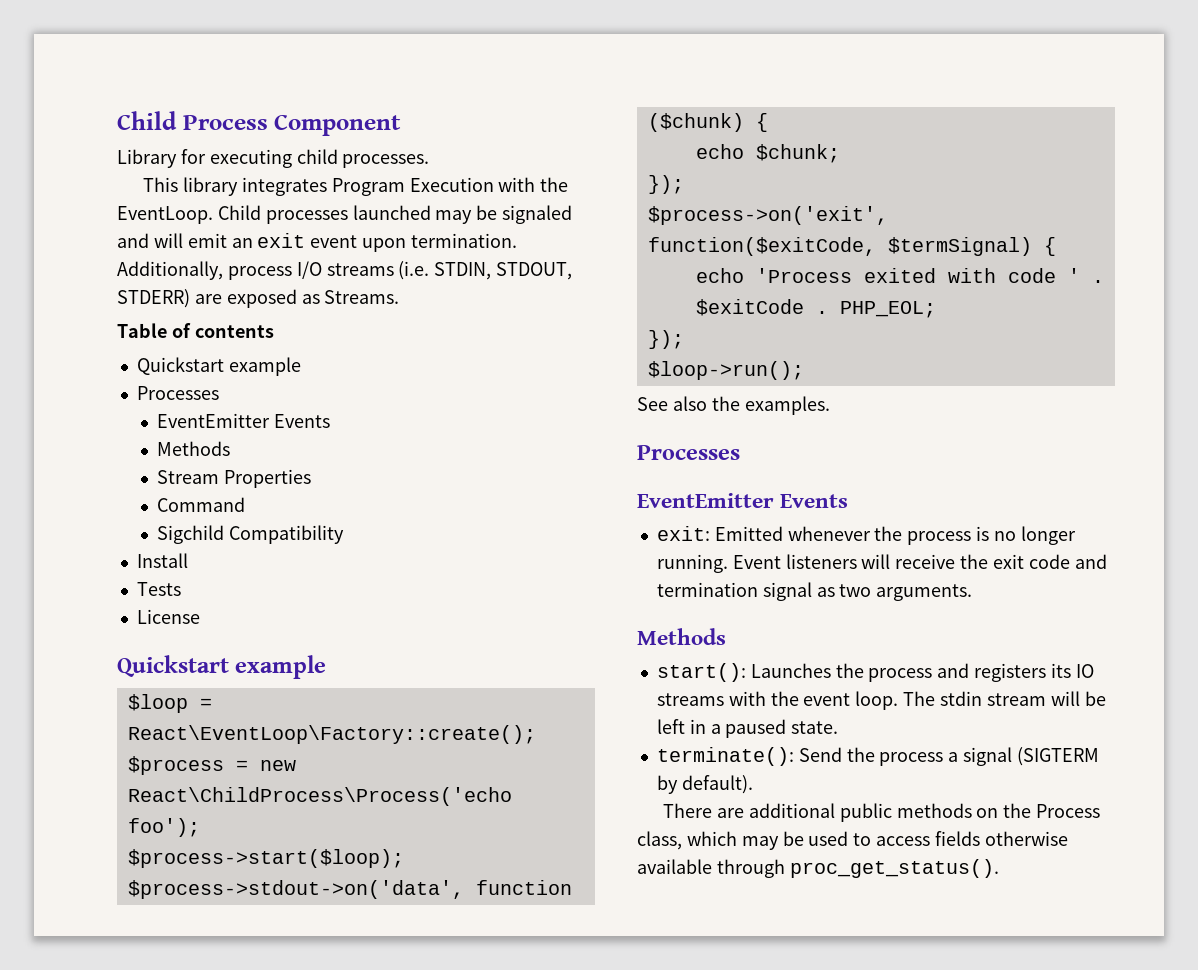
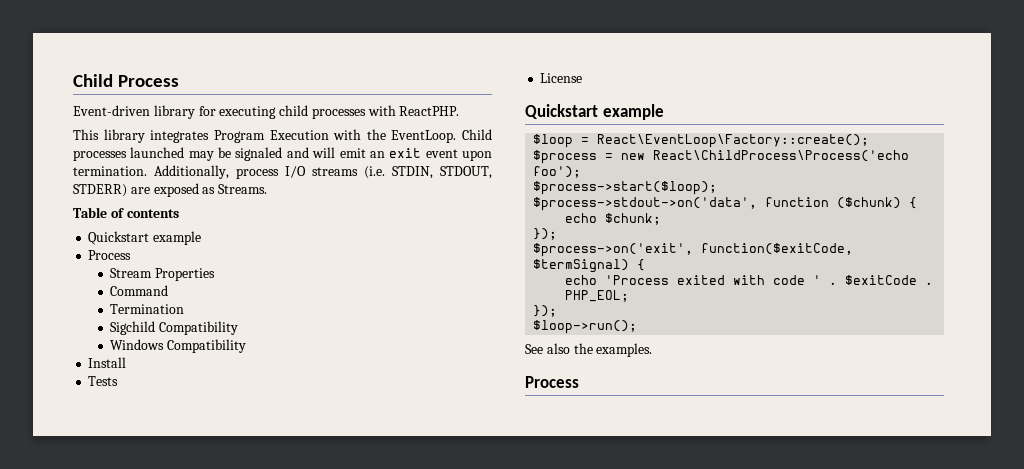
- Child Process Component
- Library for executing child processes.
+ Child Process
+ Event-driven library for executing child processes with ReactPHP.
  Table of contents
  Quickstart example
- Processes
- EventEmitter Events
- Methods
+ Process
+ Termination
+ Windows Compatibility
  See also the examples.
- Processes
- EventEmitter Events
- exit: Emitted whenever the process is no longer running. Event listeners will receive the exit code and termination signal as two arguments.
- Methods
- start(): Launches the process and registers its IO streams with the event loop. The stdin stream will be left in a paused state.
- terminate(): Send the process a signal (SIGTERM by default).
- There are additional public methods on the Process class, which may be used to access fields otherwise available through proc_get_status().
+ Process

